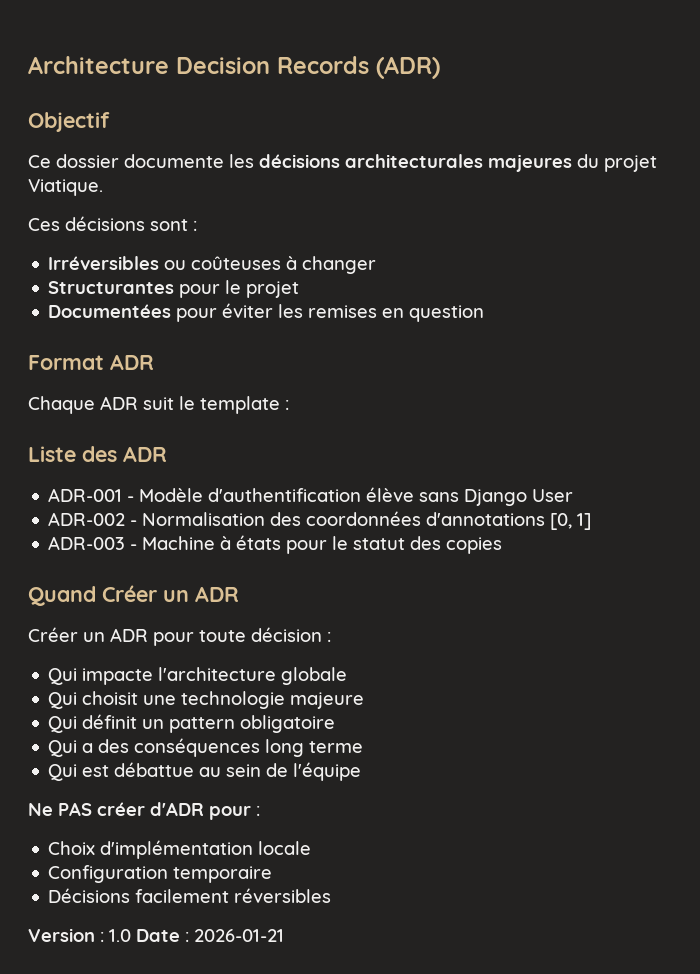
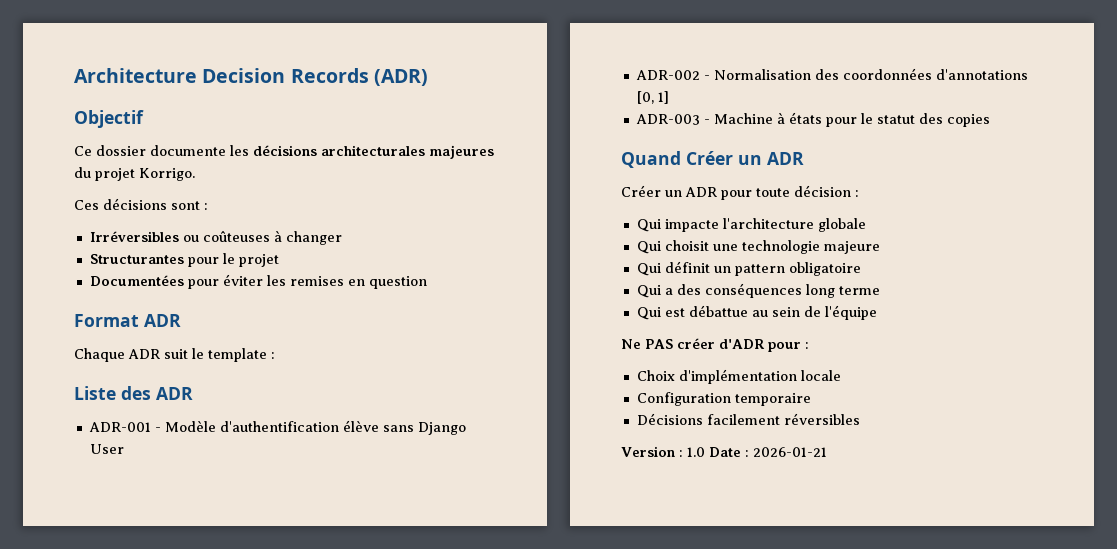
- Ce dossier documente les décisions architecturales majeures du projet Viatique.
+ Ce dossier documente les décisions architecturales majeures du projet Korrigo.

